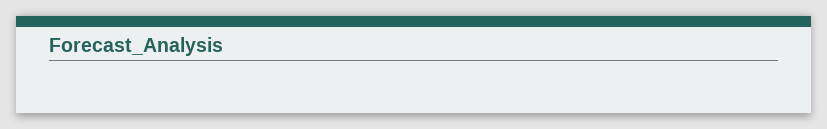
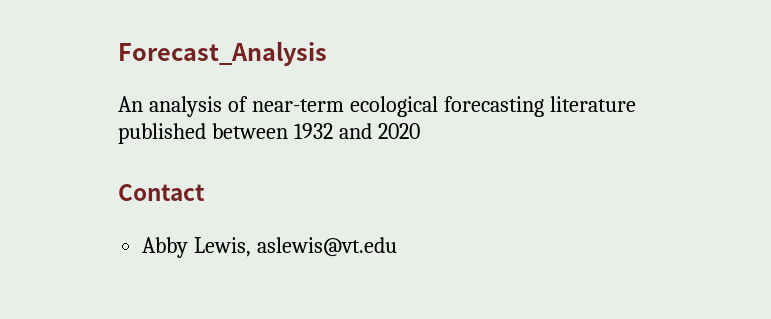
+ An analysis of near-term ecological forecasting literature published between 1932 and 2020
+ Contact
+ Abby Lewis, aslewis@vt.edu

